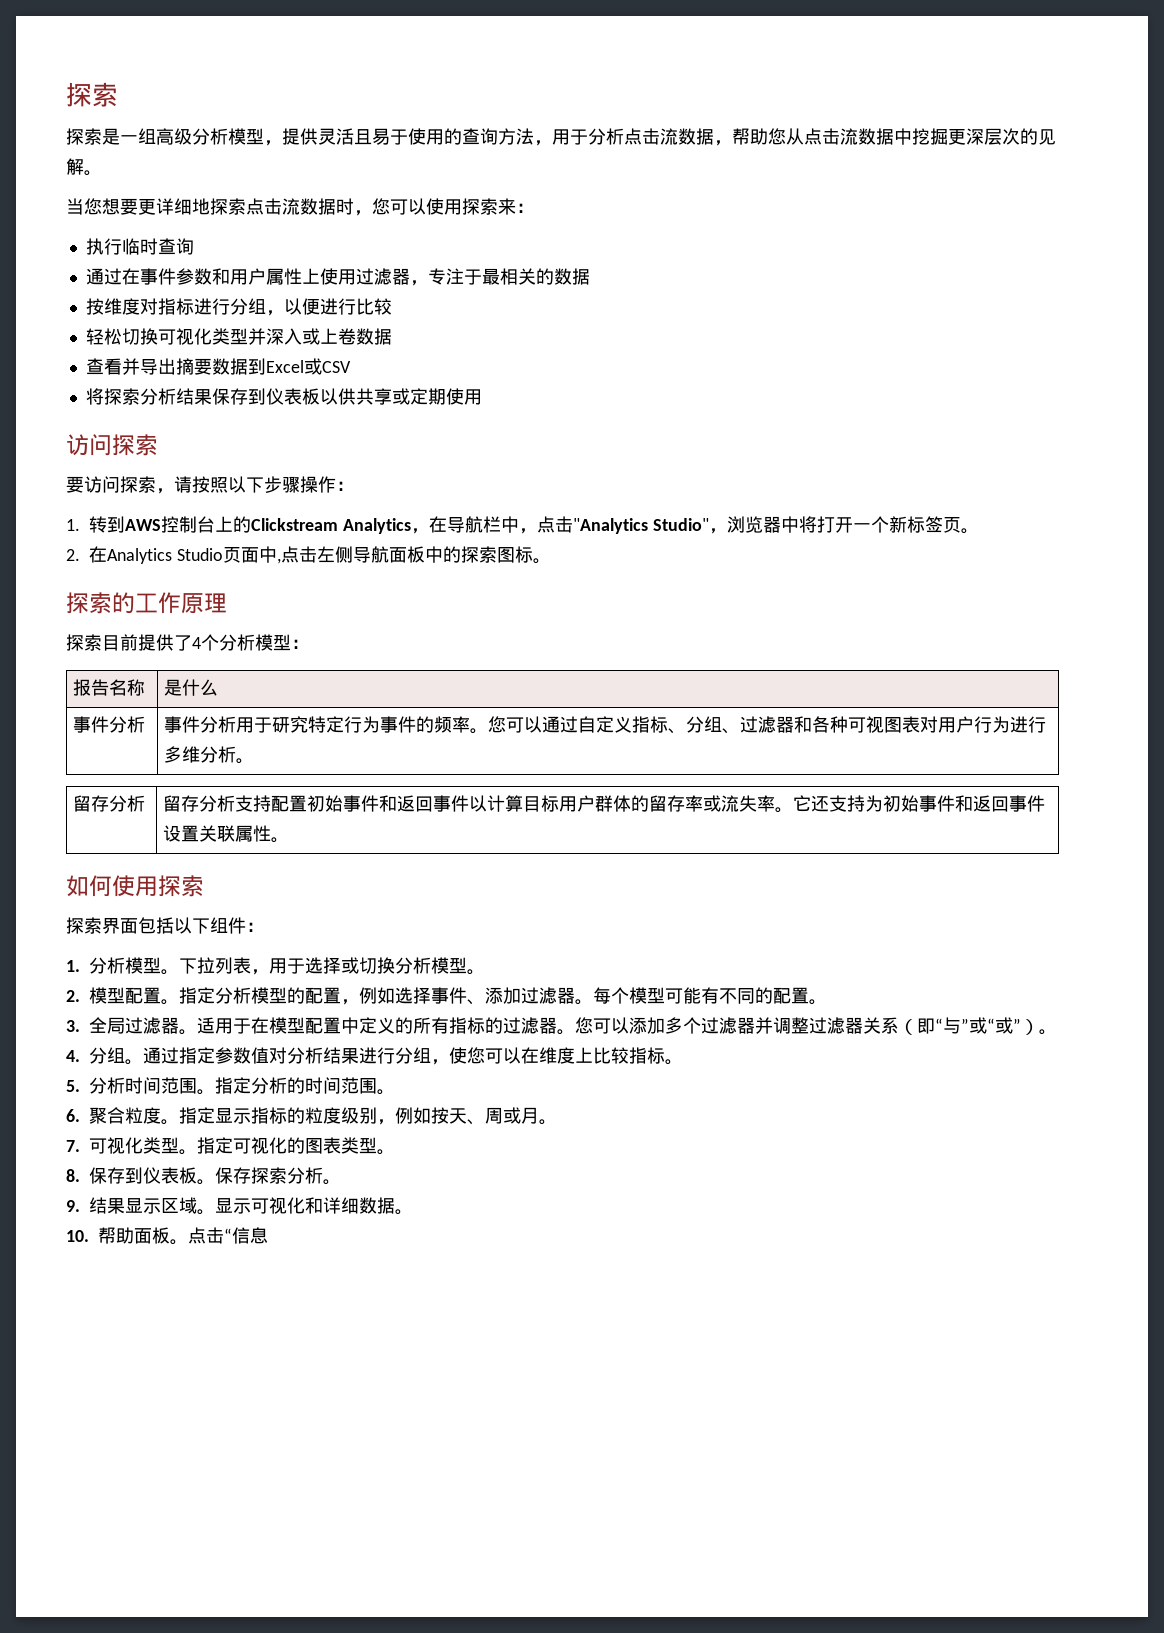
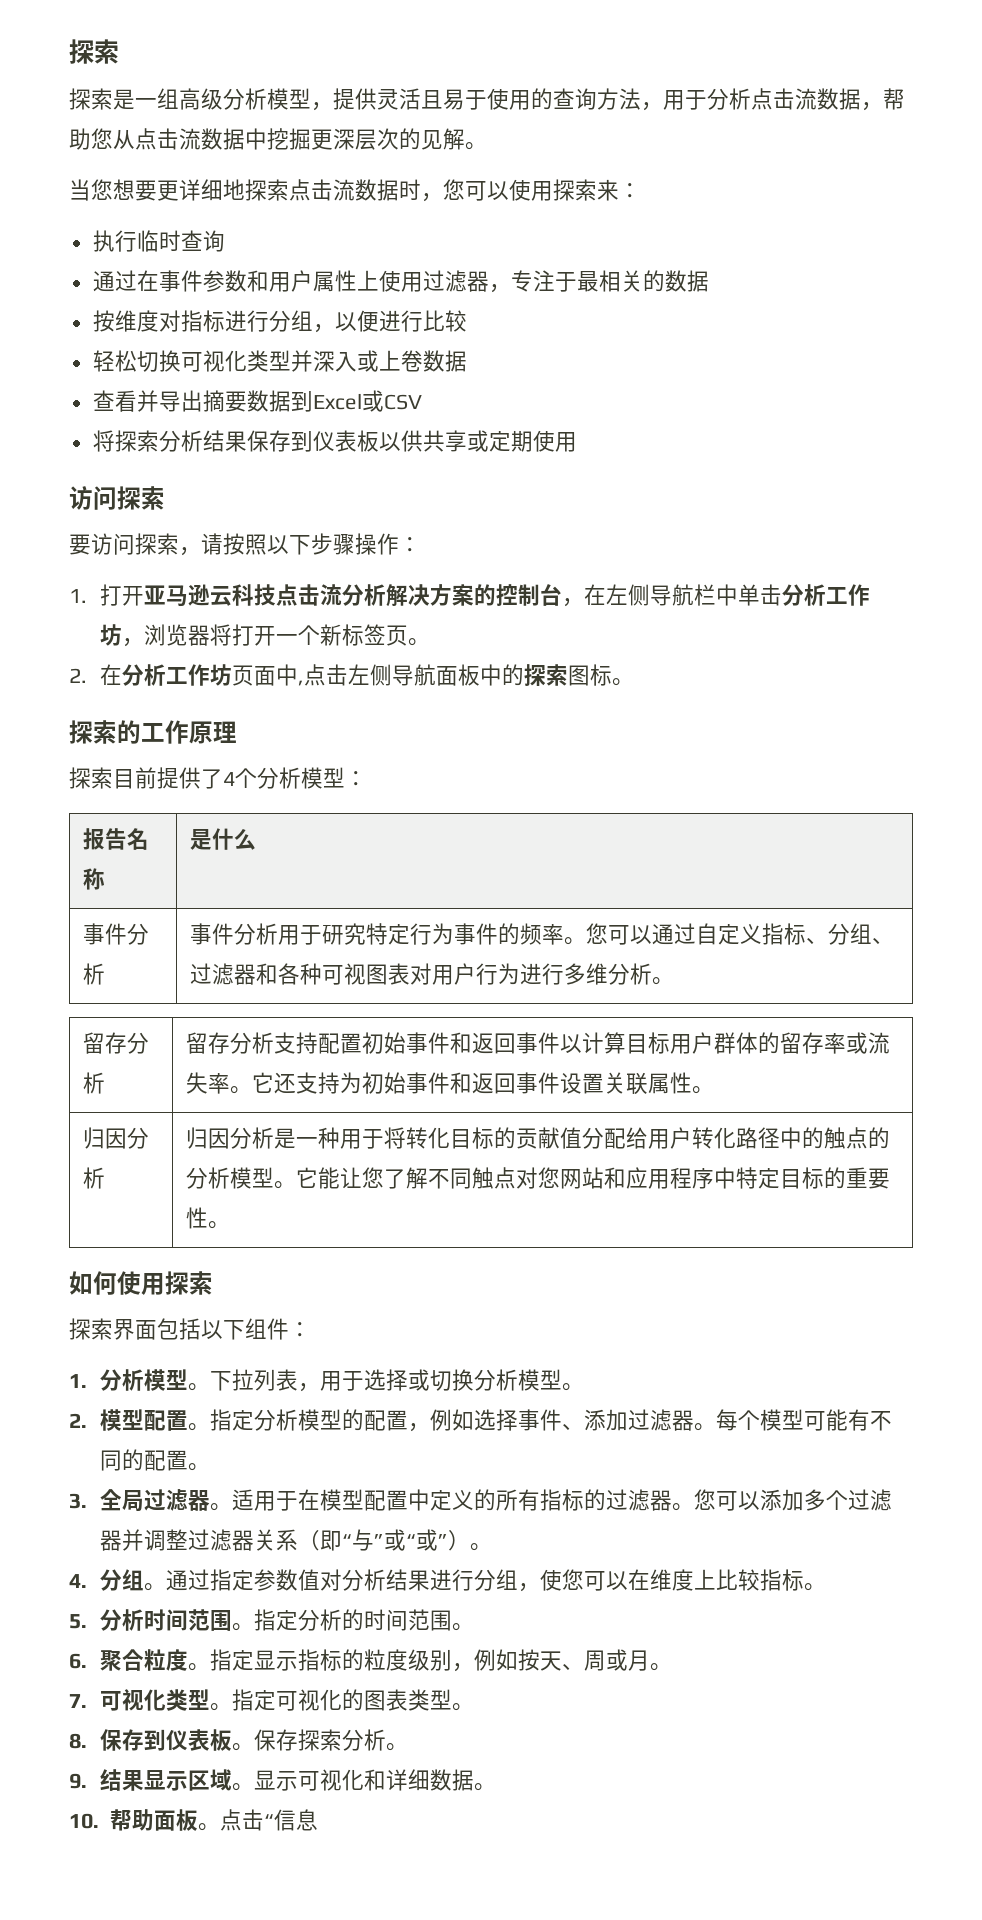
- 1.转到AWS控制台上的Clickstream Analytics，在导航栏中，点击"Analytics Studio"，浏览器中将打开一个新标签页。
+ 1.打开亚马逊云科技点击流分析解决方案的控制台，在左侧导航栏中单击分析工作坊，浏览器将打开一个新标签页。
- 2.在Analytics Studio页面中,点击左侧导航面板中的探索图标。
+ 2.在分析工作坊页面中,点击左侧导航面板中的探索图标。
+ 归因分析 | 归因分析是一种用于将转化目标的贡献值分配给用户转化路径中的触点的分析模型。它能让您了解不同触点对您网站和应用程序中特定目标的重要性。

